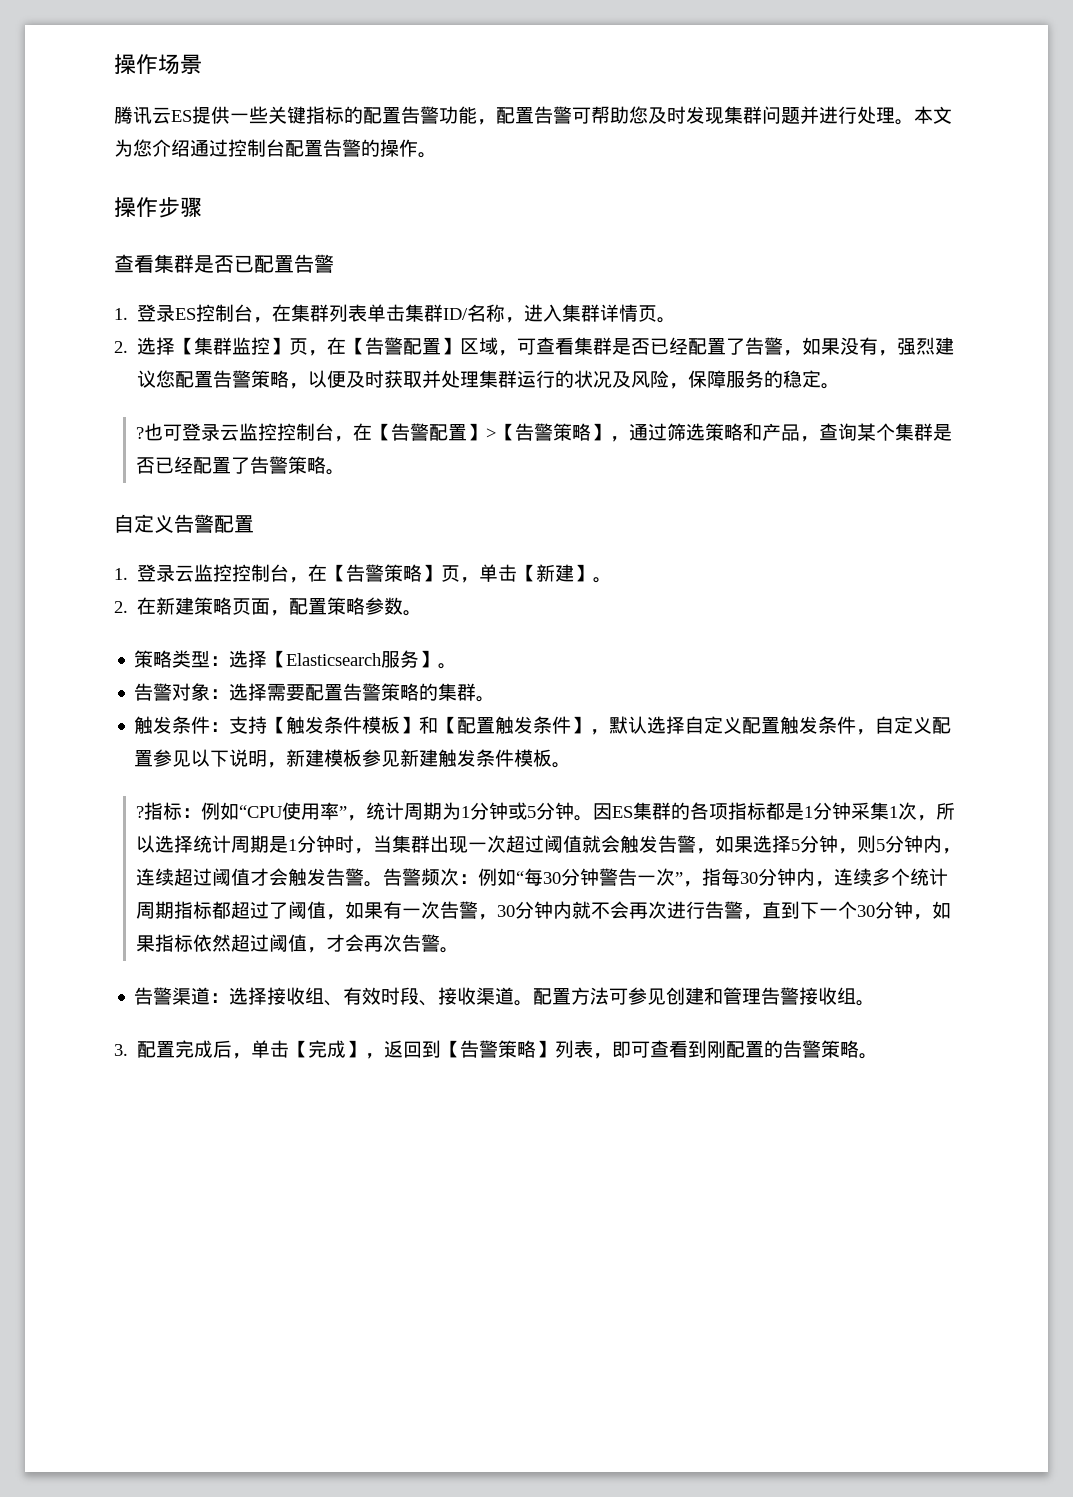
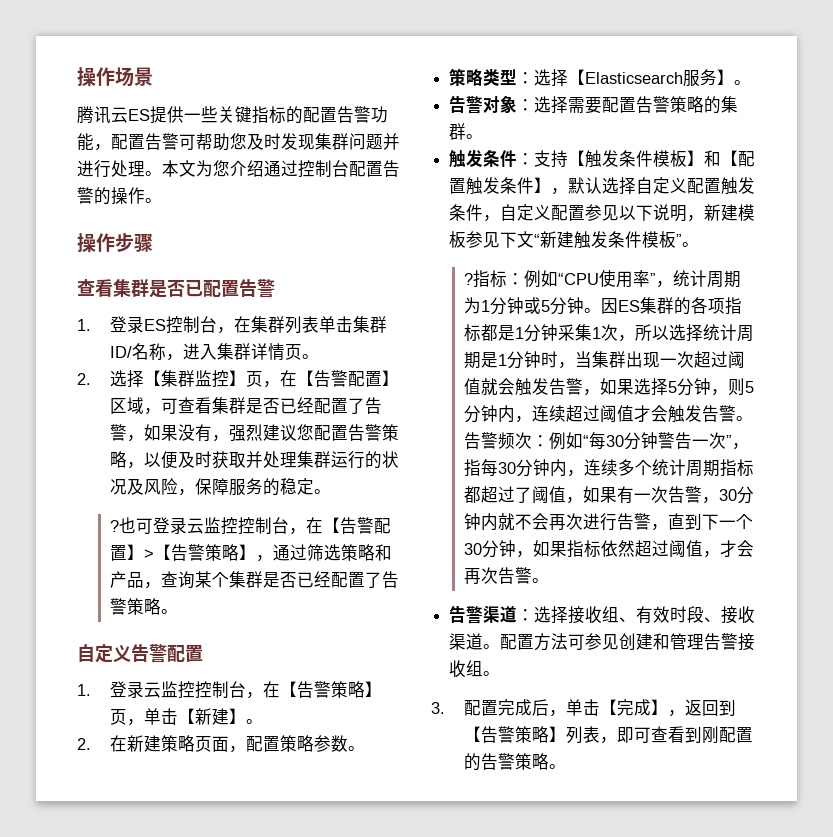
- 触发条件：支持【触发条件模板】和【配置触发条件】，默认选择自定义配置触发条件，自定义配置参见以下说明，新建模板参见新建触发条件模板。
+ 触发条件：支持【触发条件模板】和【配置触发条件】，默认选择自定义配置触发条件，自定义配置参见以下说明，新建模板参见下文“新建触发条件模板”。

